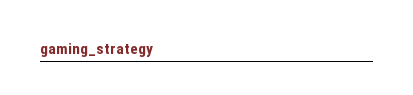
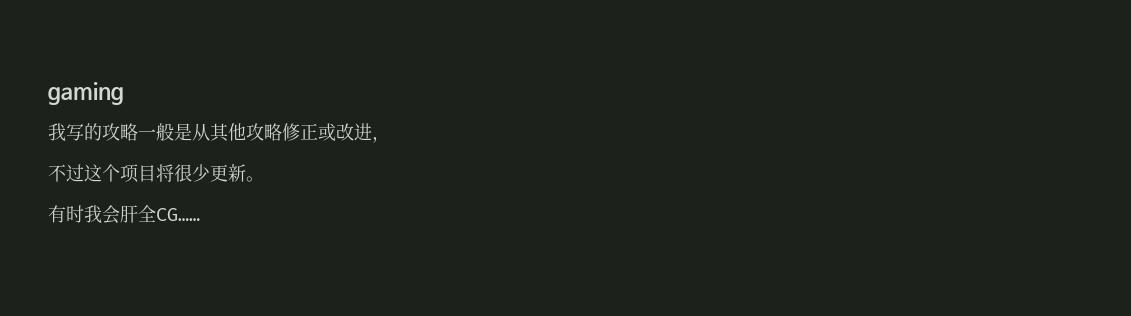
- gaming_strategy
+ gaming
+ 我写的攻略一般是从其他攻略修正或改进，
+ 不过这个项目将很少更新。
+ 有时我会肝全CG……

